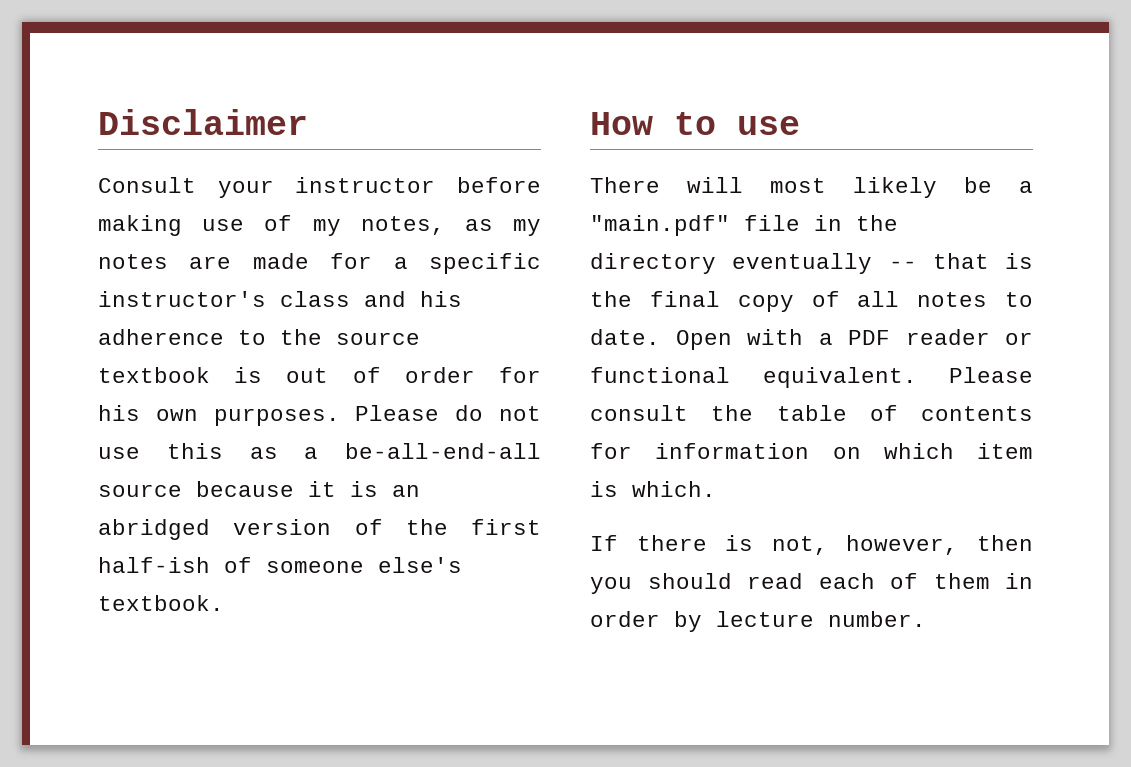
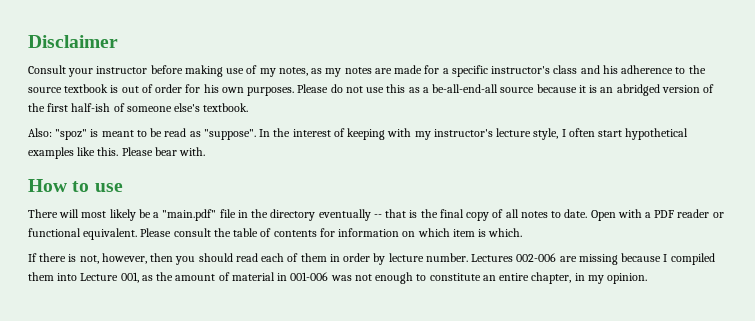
+ Also: "spoz" is meant to be read as "suppose". In the interest of keeping with my instructor's lecture style, I often start hypothetical examples like this. Please bear with.
+ Lectures 002-006 are missing because I compiled them into Lecture 001, as the amount of material in 001-006 was not enough to constitute an entire chapter, in my opinion.

